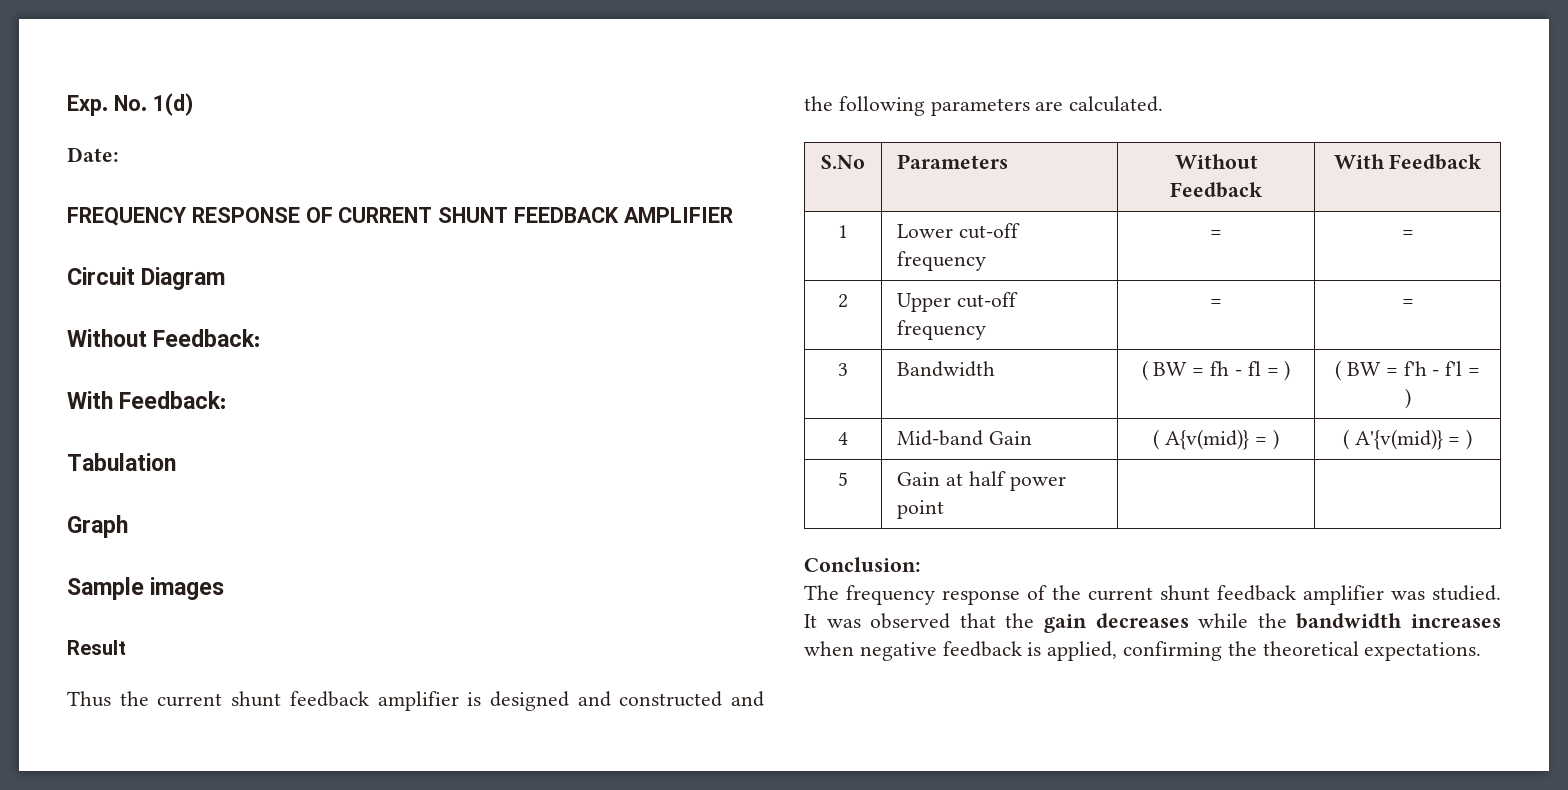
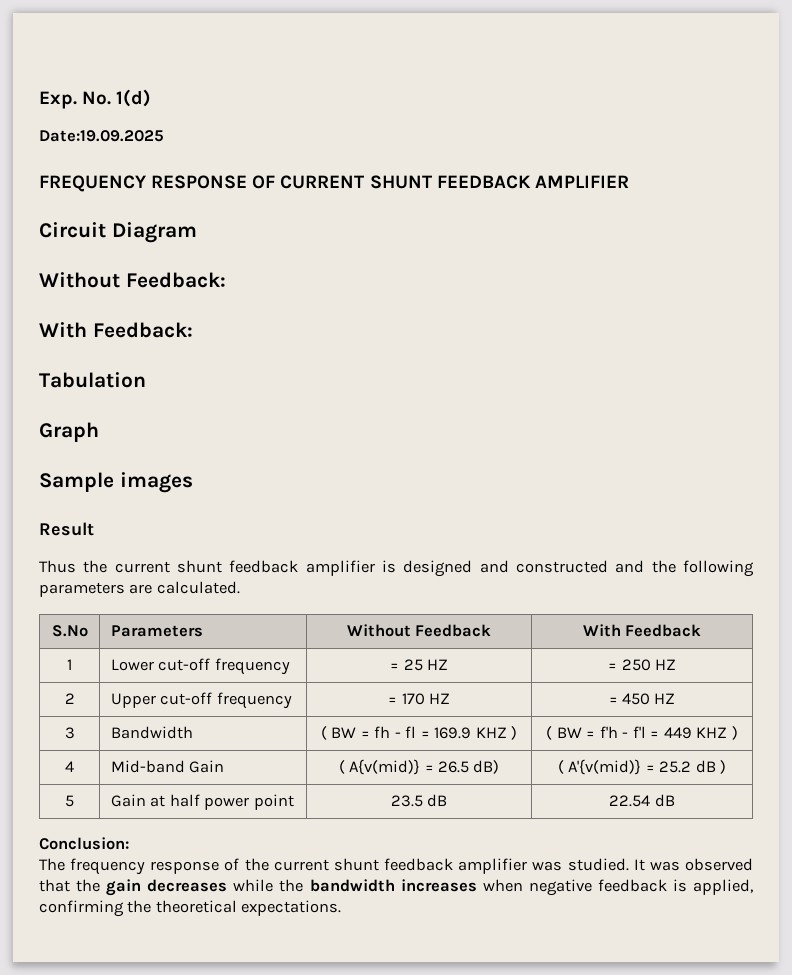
- Date:
+ Date:19.09.2025
- 1 | Lower cut-off frequency | = | =
+ 1 | Lower cut-off frequency | = 25 HZ | = 250 HZ
- 2 | Upper cut-off frequency | = | =
+ 2 | Upper cut-off frequency | = 170 HZ | = 450 HZ
- 3 | Bandwidth | ( BW = fh - fl = ) | ( BW = f'h - f'l = )
+ 3 | Bandwidth | ( BW = fh - fl = 169.9 KHZ ) | ( BW = f'h - f'l = 449 KHZ )
- 4 | Mid-band Gain | ( A{v(mid)} = ) | ( A'{v(mid)} = )
+ 4 | Mid-band Gain | ( A{v(mid)} = 26.5 dB) | ( A'{v(mid)} = 25.2 dB )
- 5 | Gain at half power point | |
+ 5 | Gain at half power point | 23.5 dB | 22.54 dB

